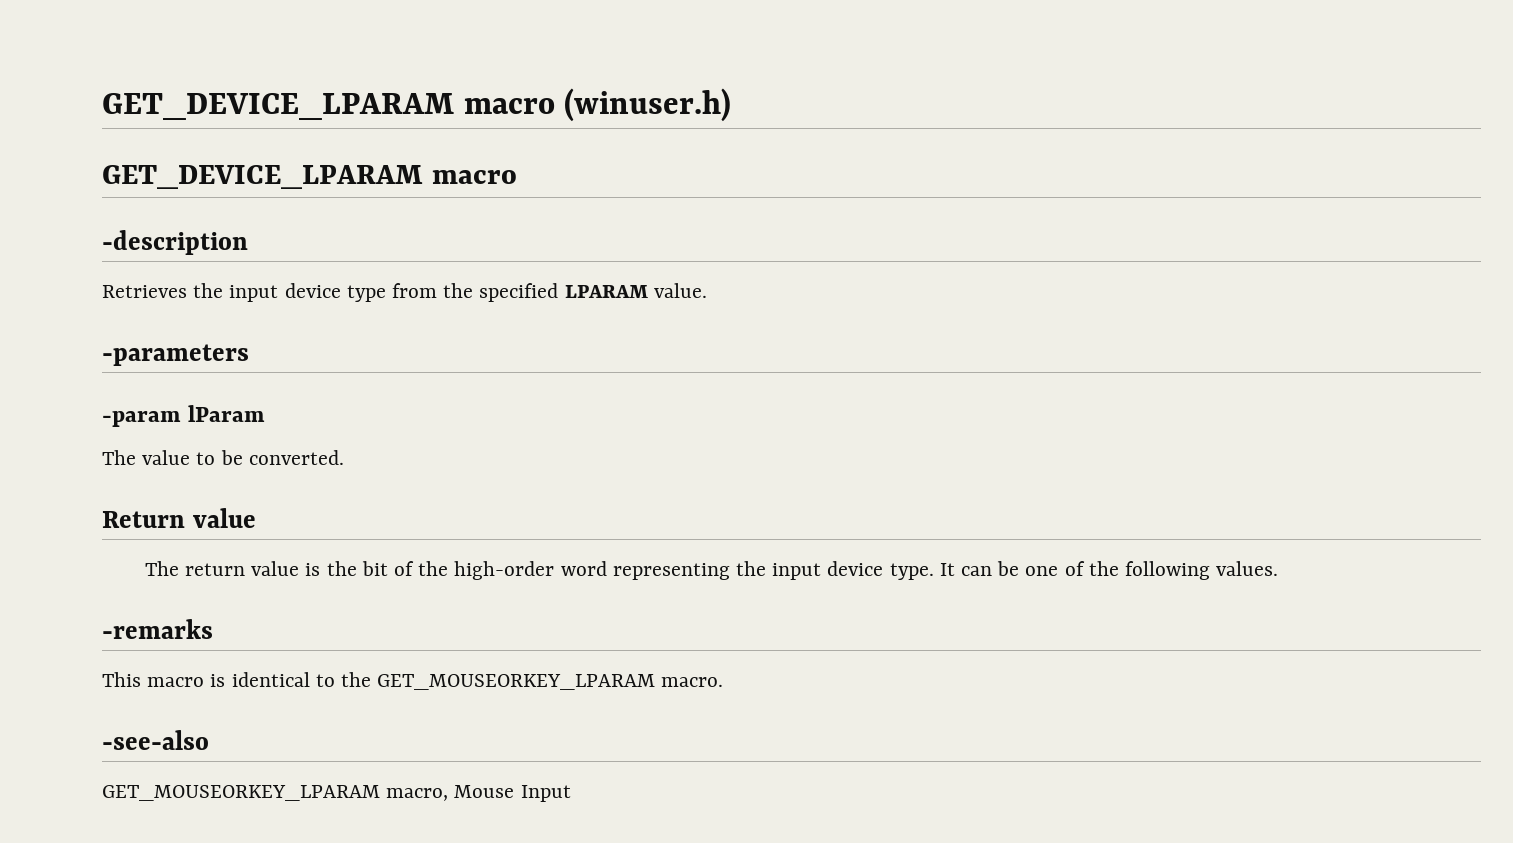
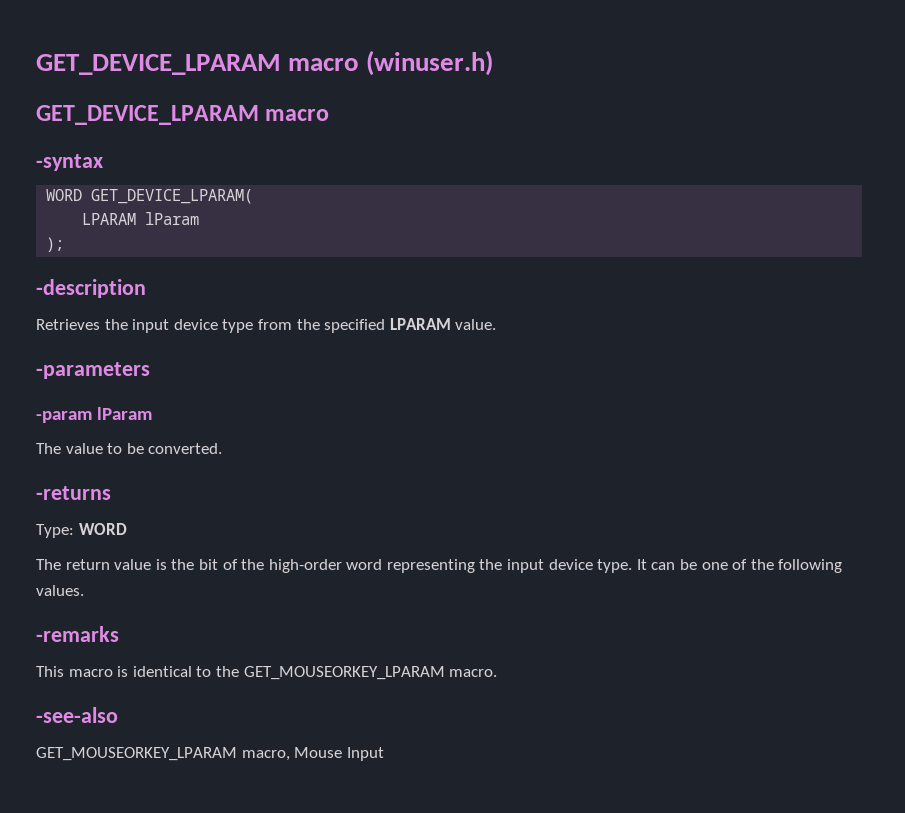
+ -syntax
+ WORD GET_DEVICE_LPARAM(
+ LPARAM lParam
+ );
- Return value
+ -returns
+ Type: WORD

